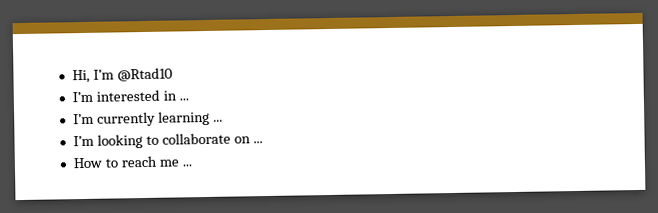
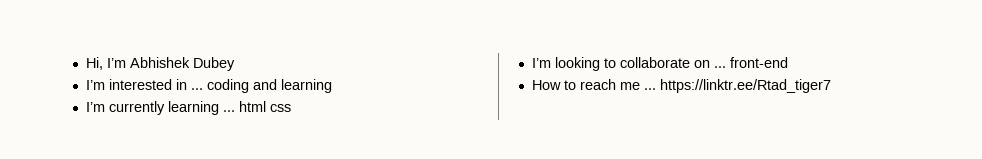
- Hi, I’m @Rtad10
+ Hi, I’m Abhishek Dubey
- I’m interested in ...
+ I’m interested in ... coding and learning
- I’m currently learning ...
+ I’m currently learning ... html css
- I’m looking to collaborate on ...
+ I’m looking to collaborate on ... front-end
- How to reach me ...
+ How to reach me ... https://linktr.ee/Rtad_tiger7

